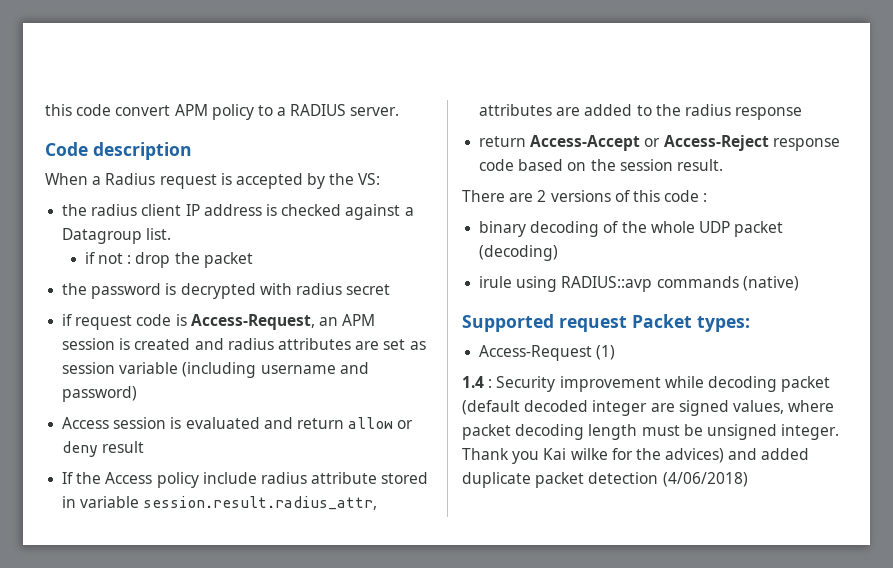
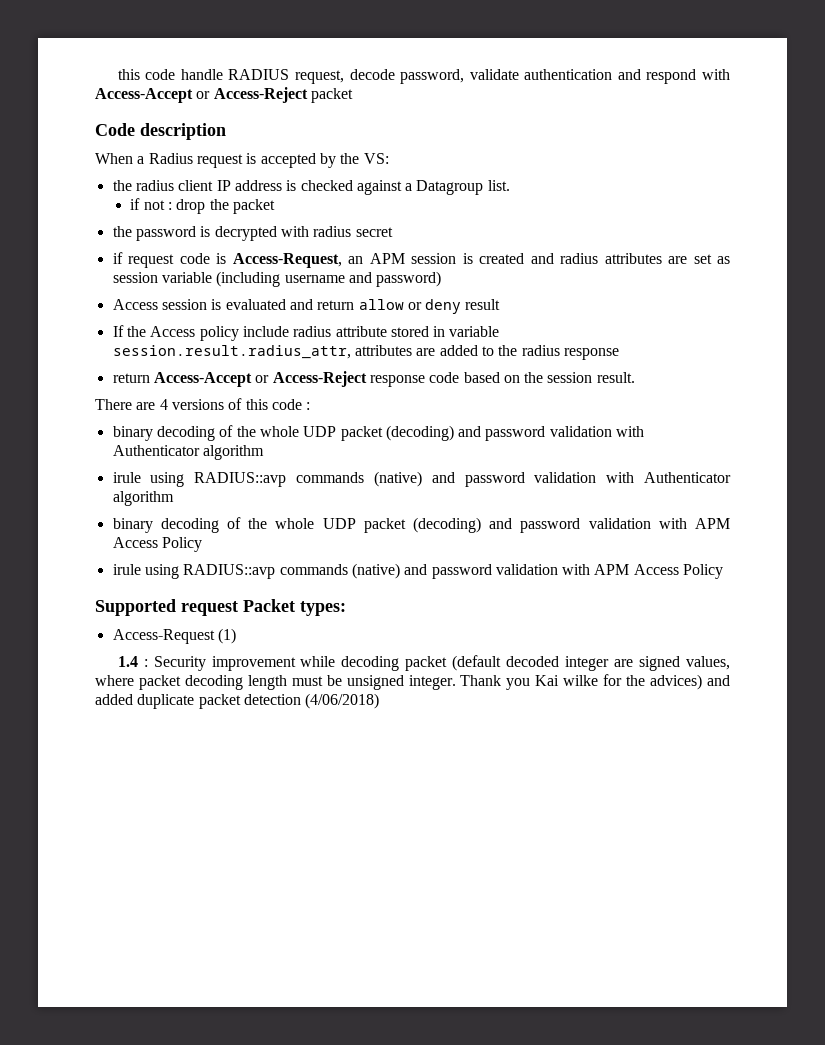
- this code convert APM policy to a RADIUS server.
+ this code handle RADIUS request, decode password, validate authentication and respond with Access-Accept or Access-Reject packet
- There are 2 versions of this code :
+ There are 4 versions of this code :
- binary decoding of the whole UDP packet (decoding)
- irule using RADIUS::avp commands (native)
+ binary decoding of the whole UDP packet (decoding) and password validation with Authenticator algorithm
+ irule using RADIUS::avp commands (native) and password validation with Authenticator algorithm
+ binary decoding of the whole UDP packet (decoding) and password validation with APM Access Policy
+ irule using RADIUS::avp commands (native) and password validation with APM Access Policy

